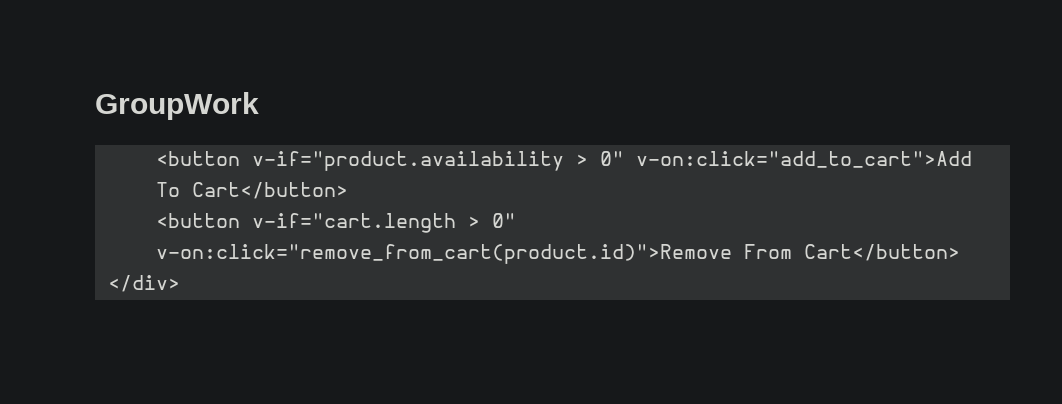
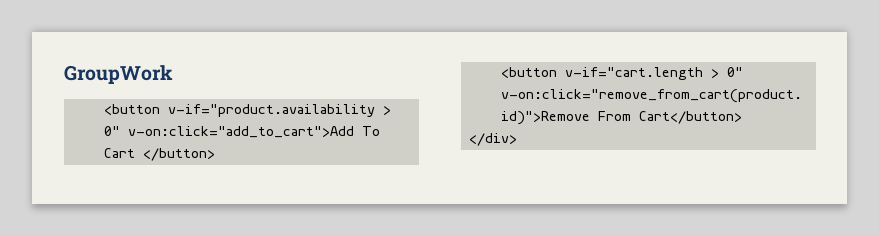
- <button v-if="product.availability > 0" v-on:click="add_to_cart">Add To Cart</button>
+ <button v-if="product.availability > 0" v-on:click="add_to_cart">Add To Cart </button>

